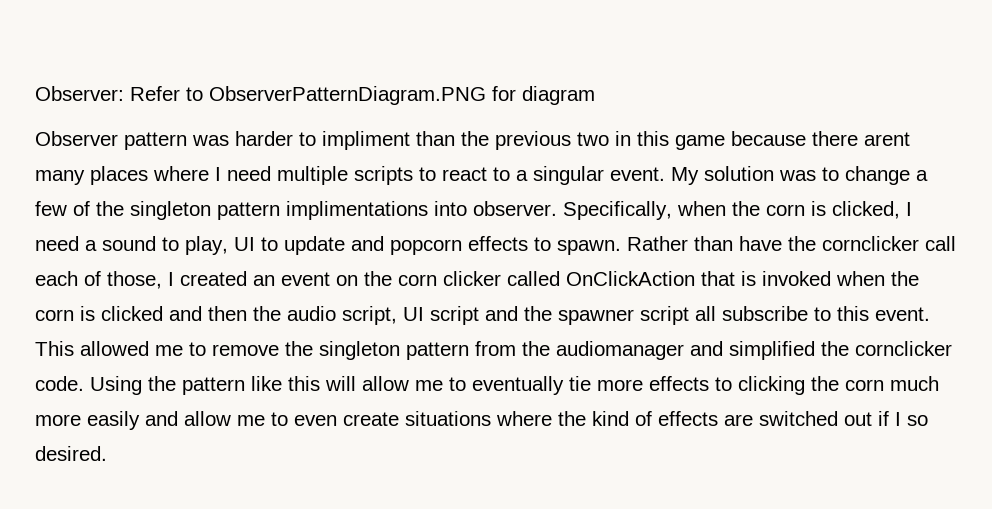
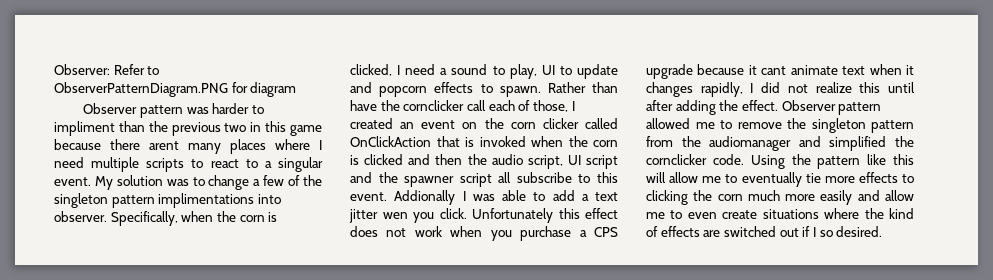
- This allowed me to remove the singleton pattern from the audiomanager and simplified the cornclicker code.
+ Addionally I was able to add a text jitter wen you click. Unfortunately this effect does not work when you purchase a CPS upgrade because it cant animate text when it changes rapidly, I did not realize this until after adding the effect. Observer pattern allowed me to remove the singleton pattern from the audiomanager and simplified the cornclicker code.

